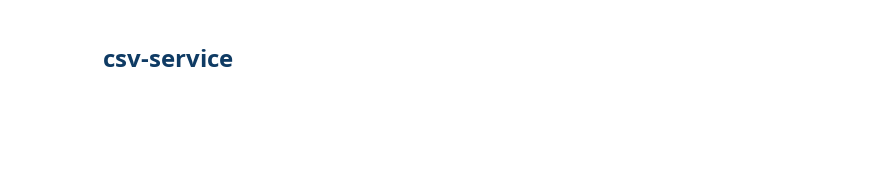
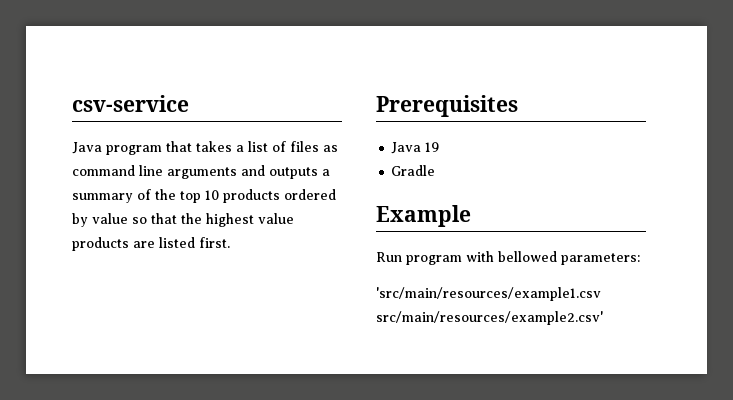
+ Java program that takes a list of files as command line arguments and outputs a summary of the top 10 products ordered by value so that the highest value products are listed first.
+ Prerequisites
+ Java 19
+ Gradle
+ Example
+ Run program with bellowed parameters:
+ 'src/main/resources/example1.csv src/main/resources/example2.csv'

